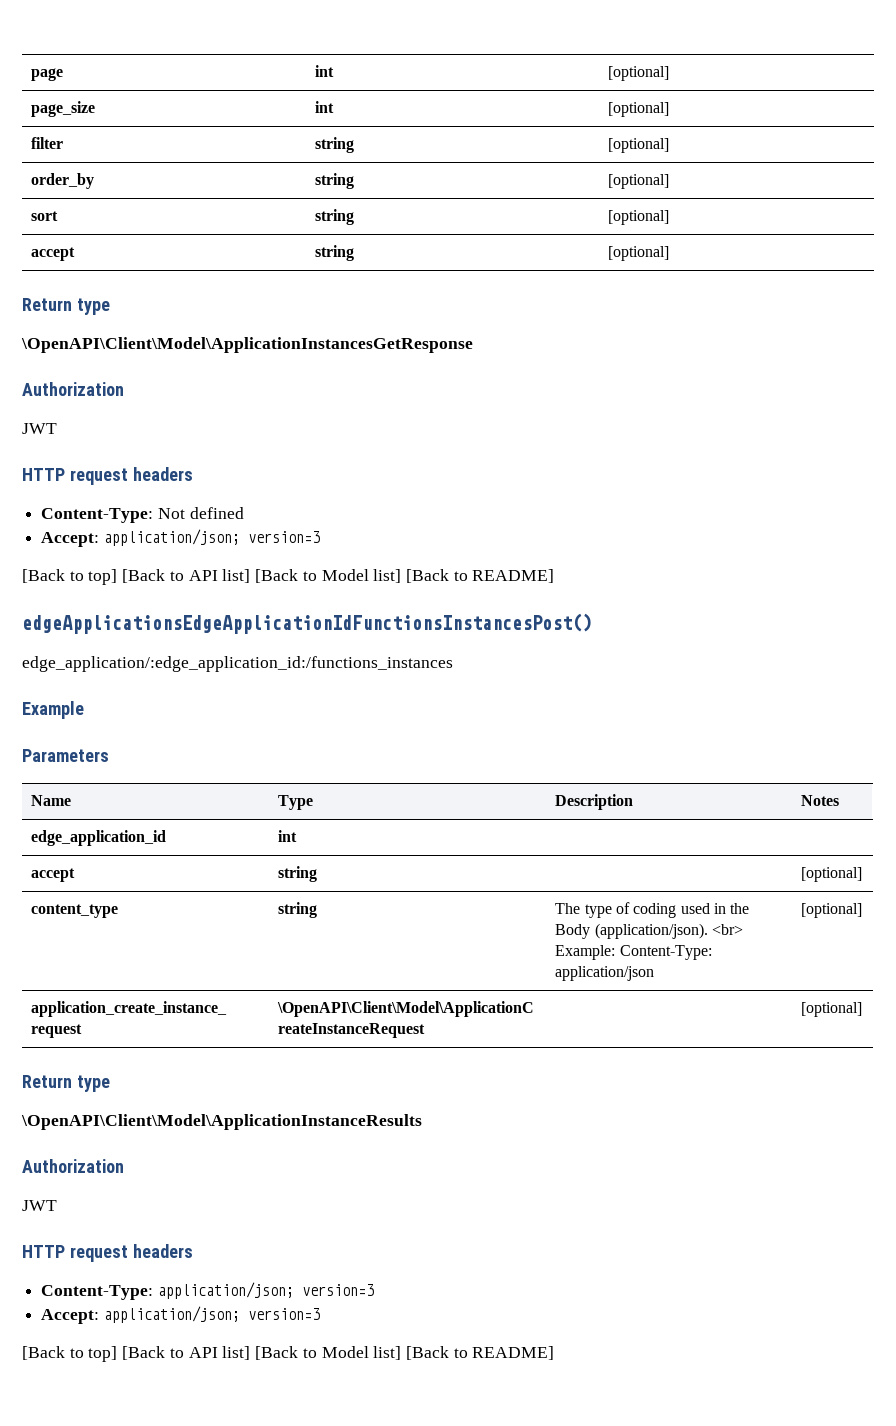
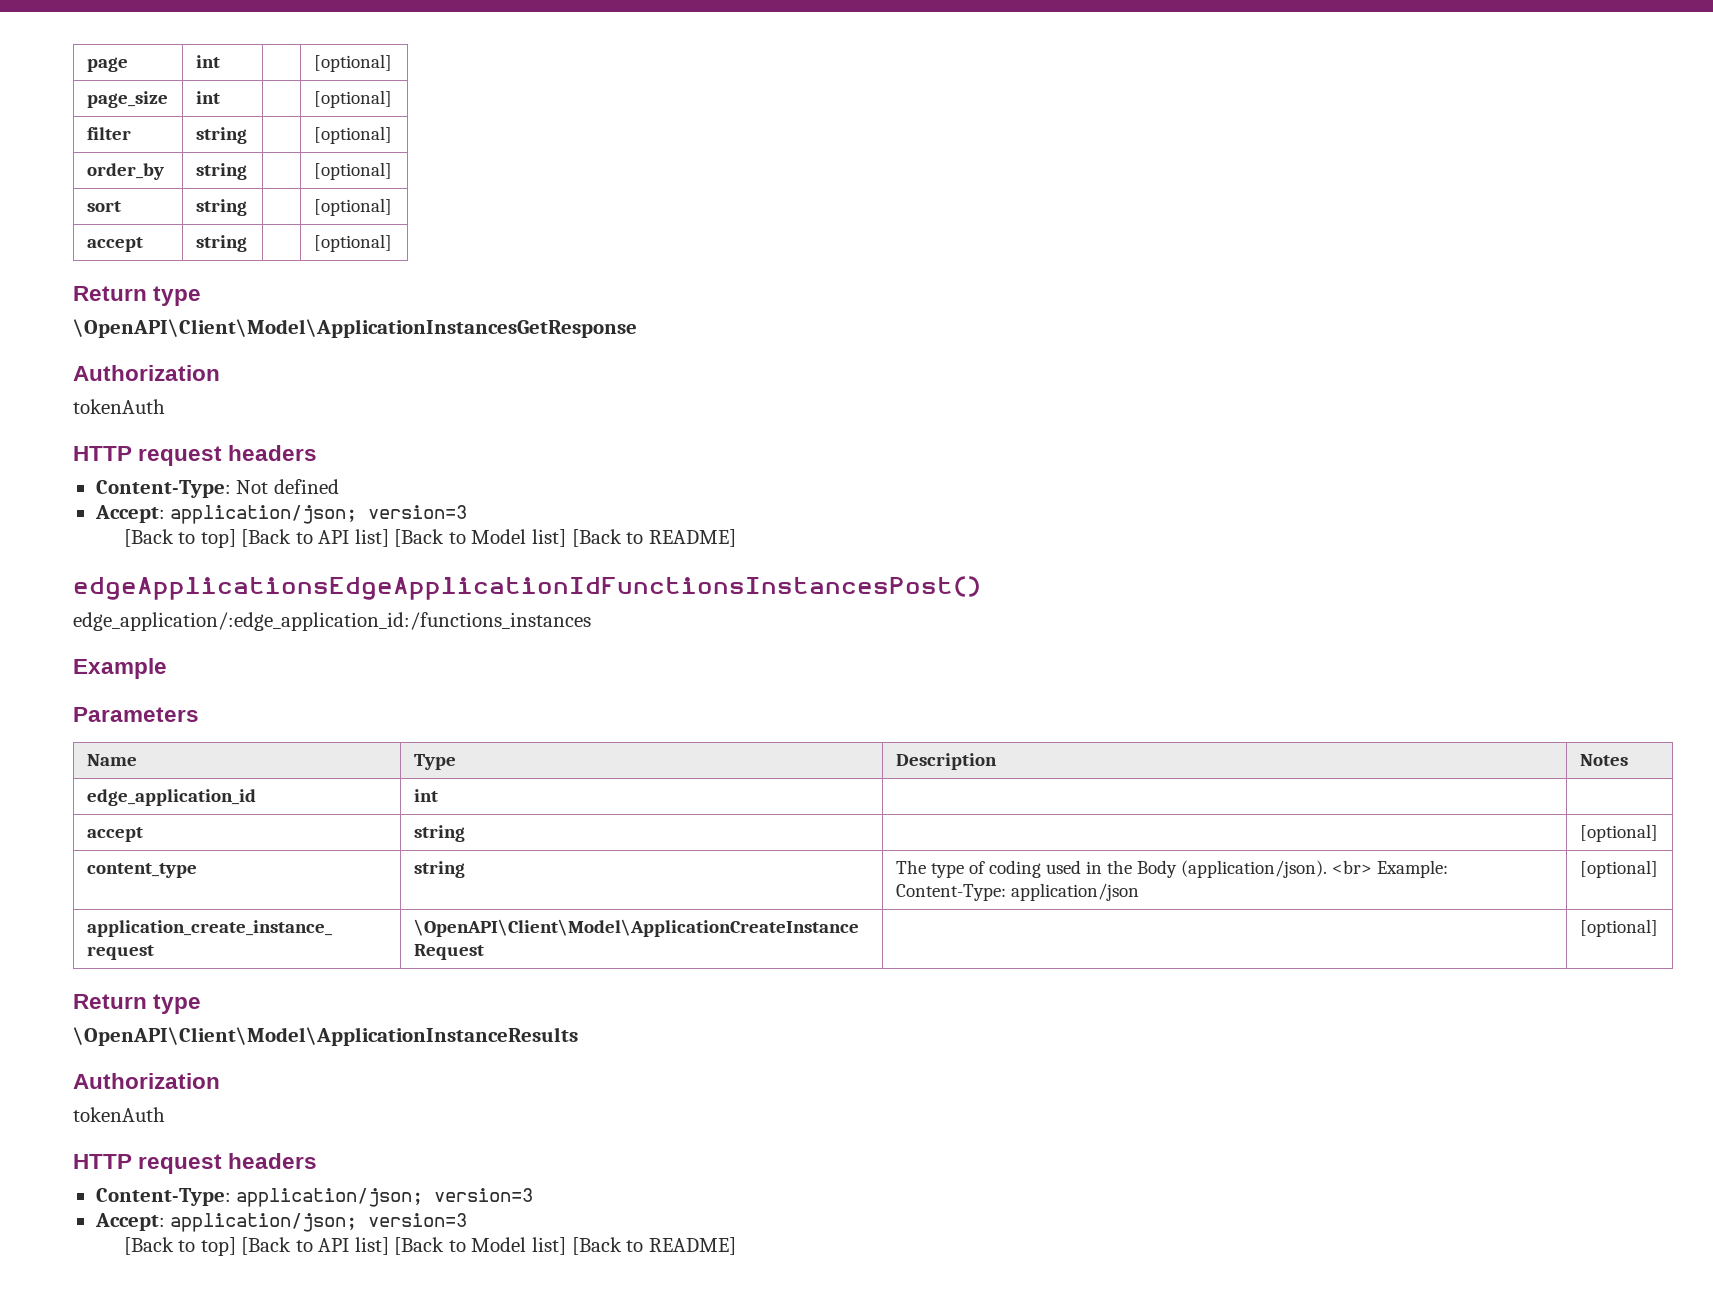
  \OpenAPI\Client\Model\ApplicationInstancesGetResponse
  Authorization
- JWT
+ tokenAuth
  \OpenAPI\Client\Model\ApplicationInstanceResults
  Authorization
- JWT
+ tokenAuth

